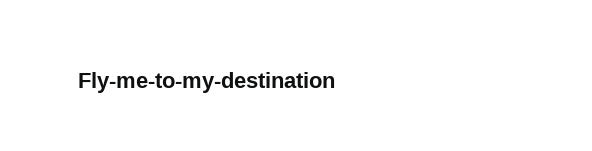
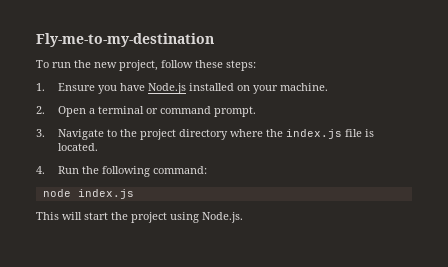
+ To run the new project, follow these steps:
+ 1. Ensure you have Node.js installed on your machine.
+ 2. Open a terminal or command prompt.
+ 3. Navigate to the project directory where the index.js file is located.
+ 4. Run the following command:
+ node index.js
+ This will start the project using Node.js.

